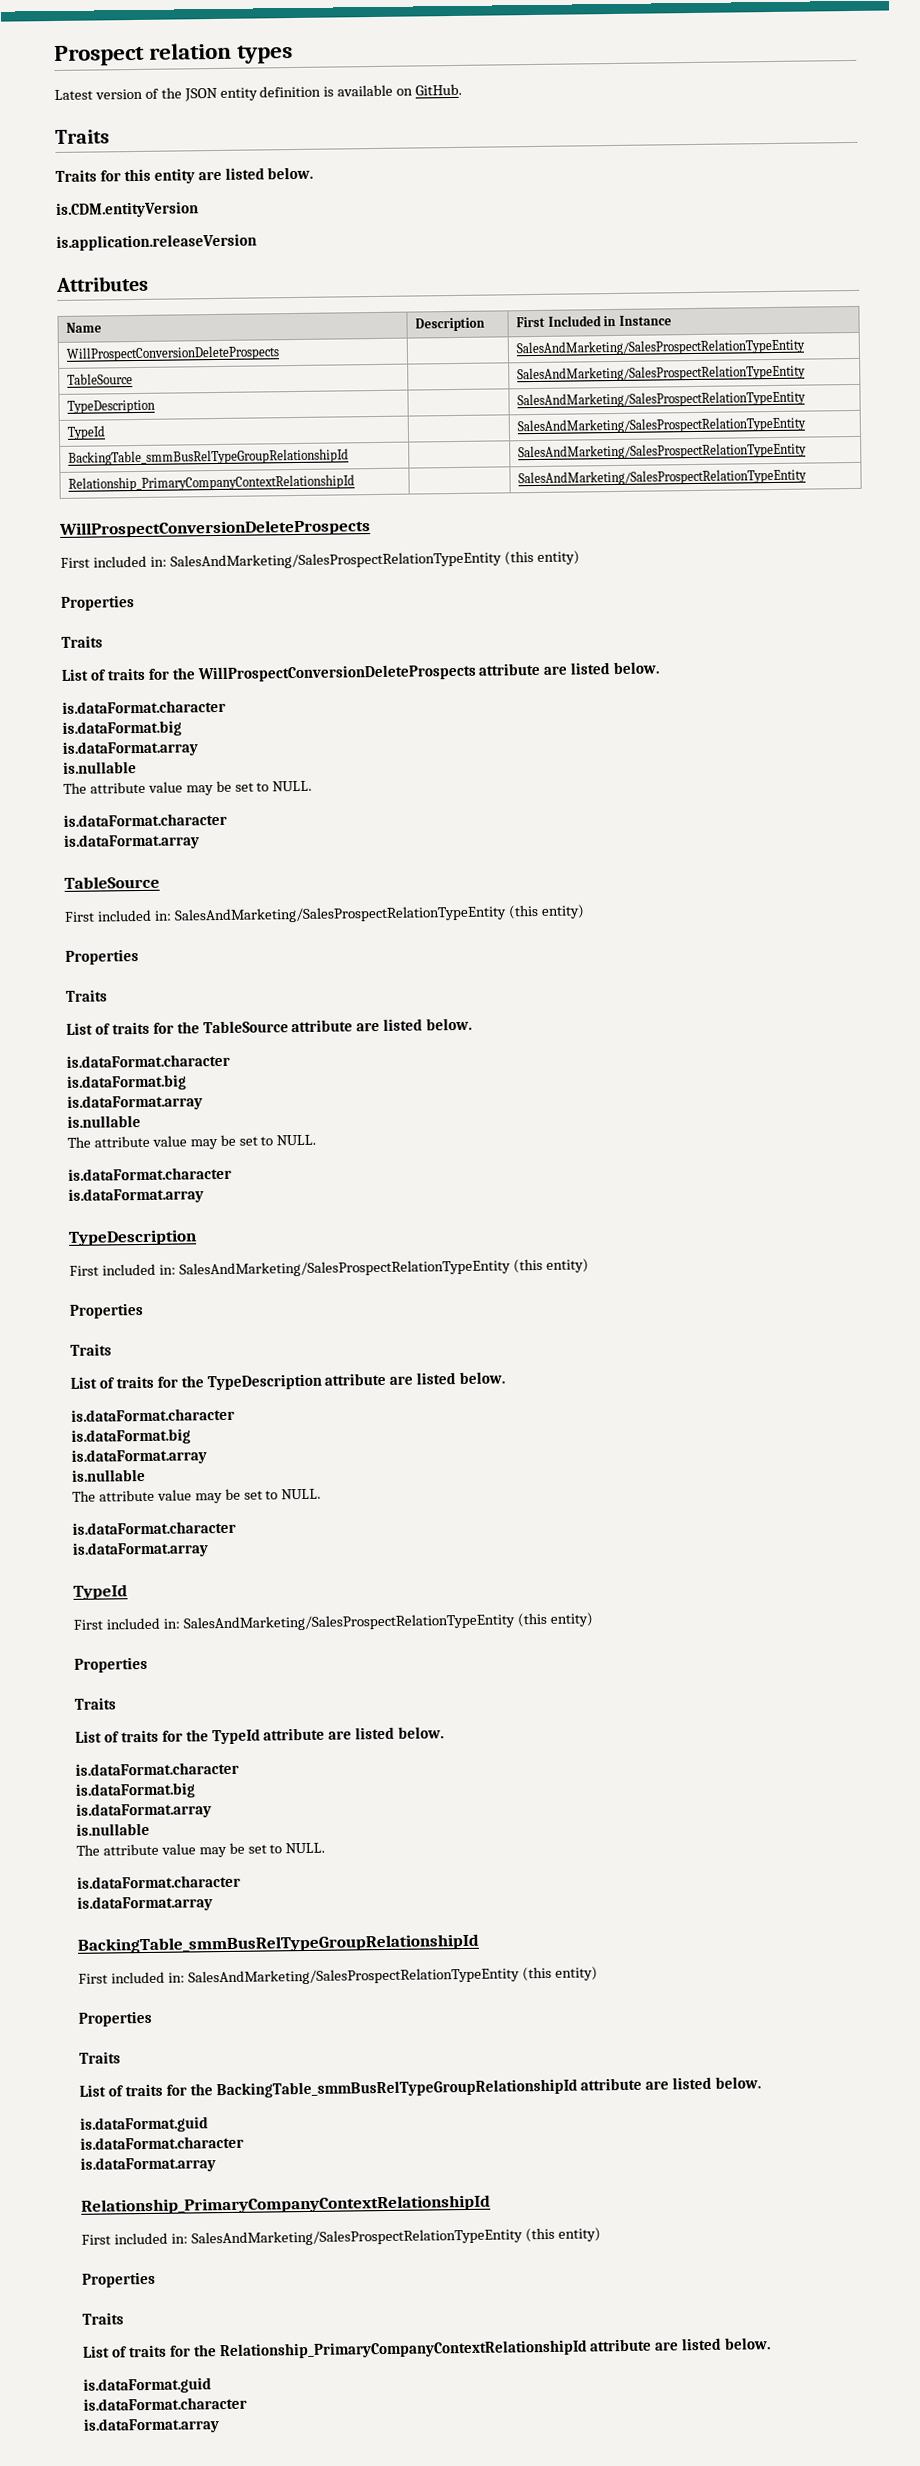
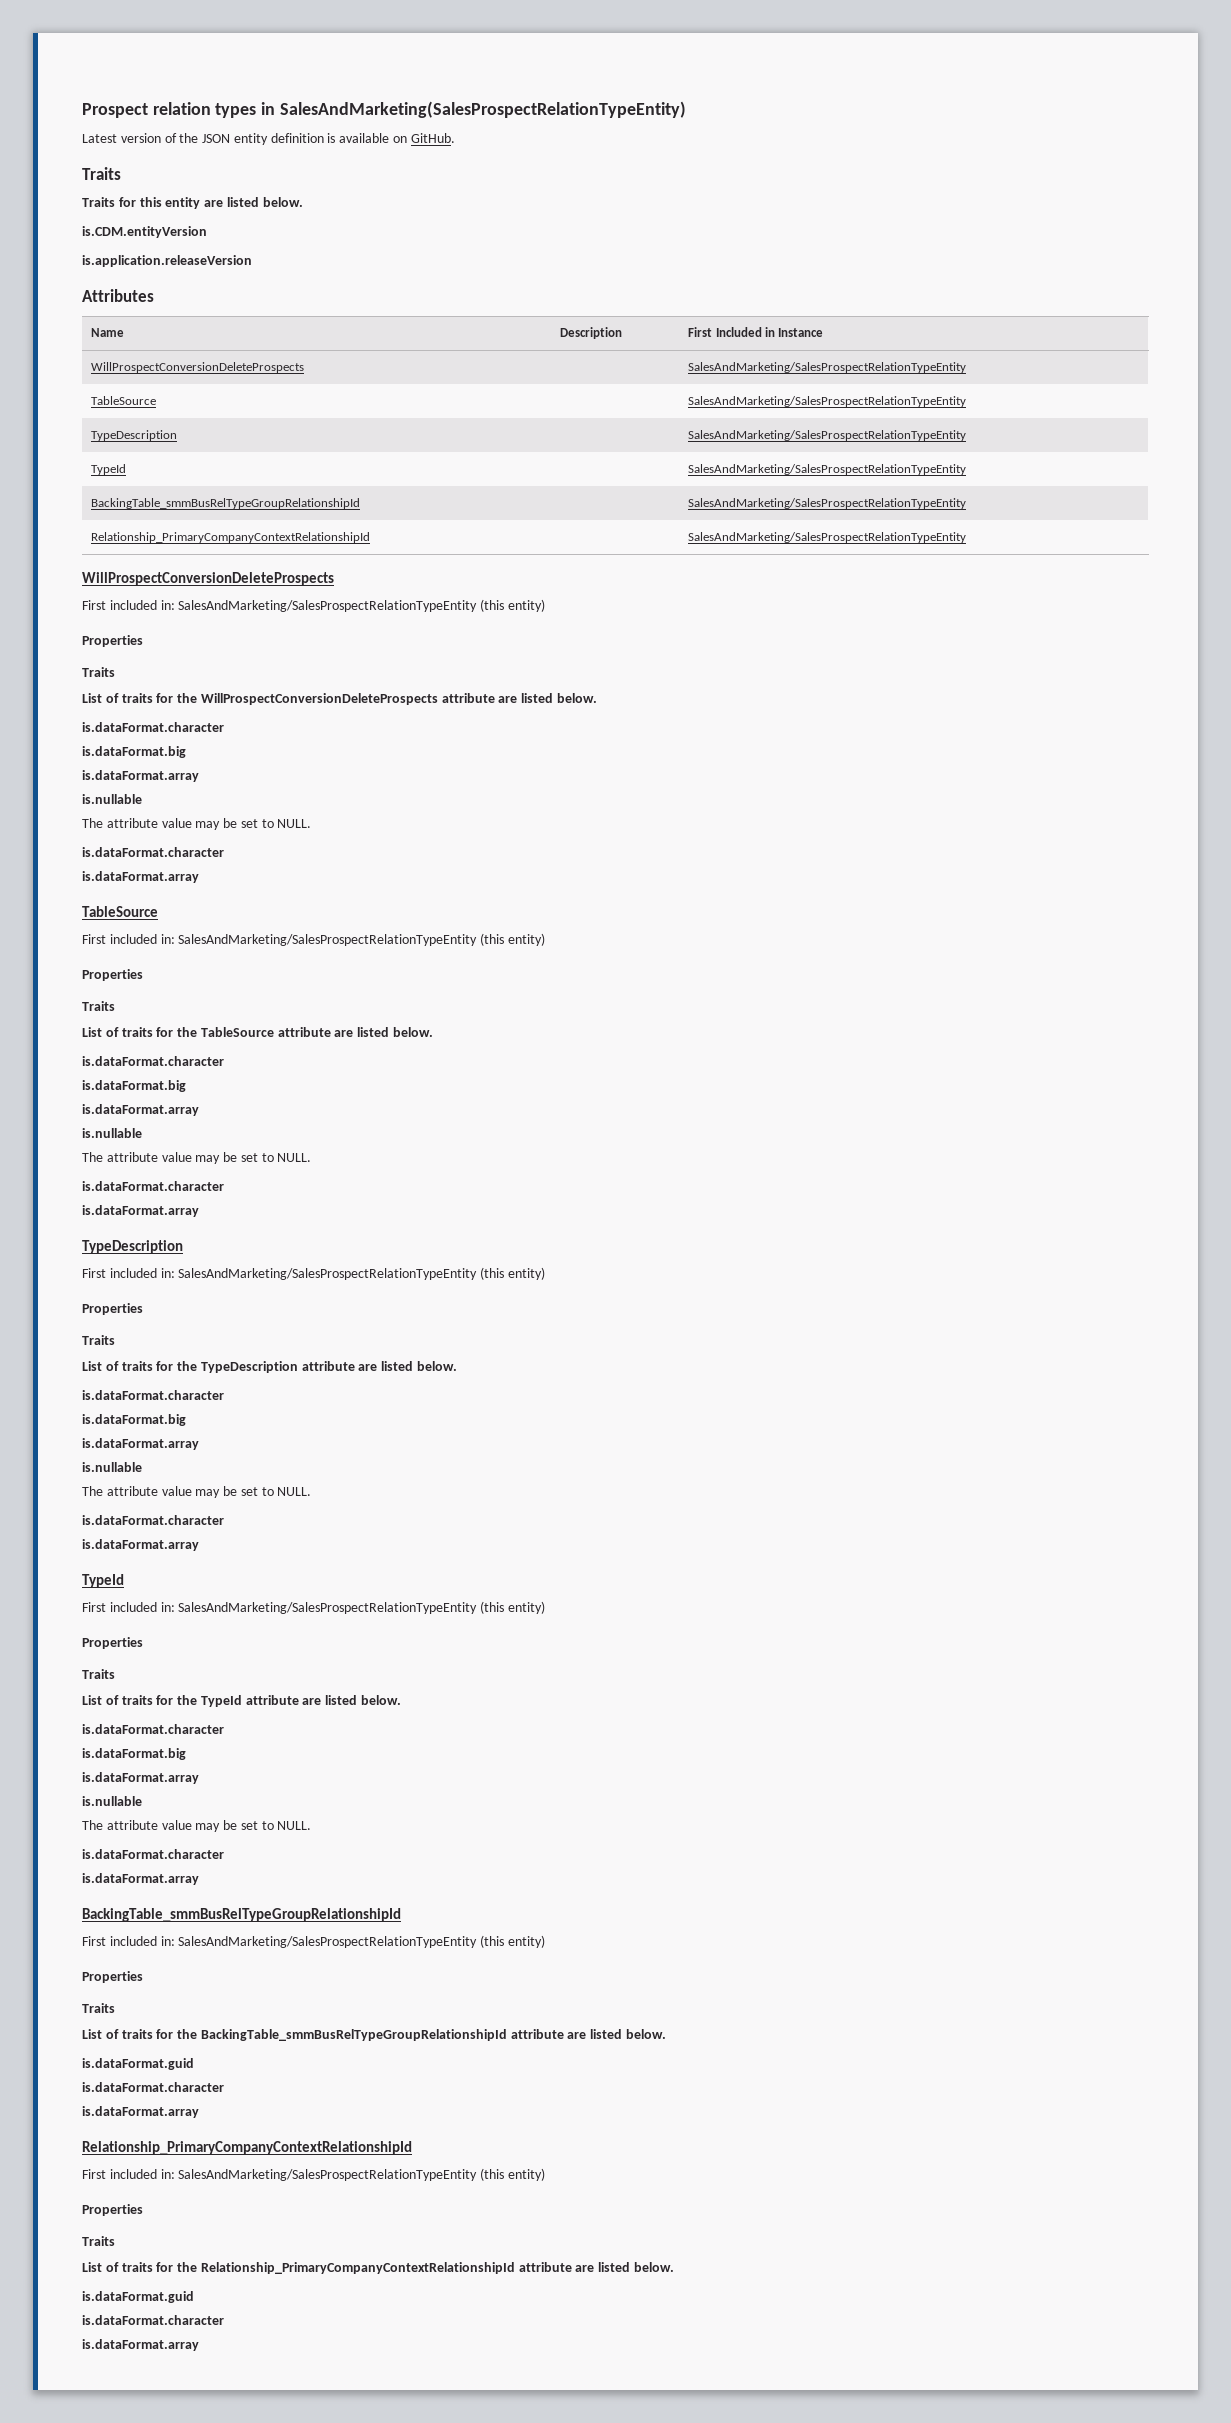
- Prospect relation types
+ Prospect relation types in SalesAndMarketing(SalesProspectRelationTypeEntity)

